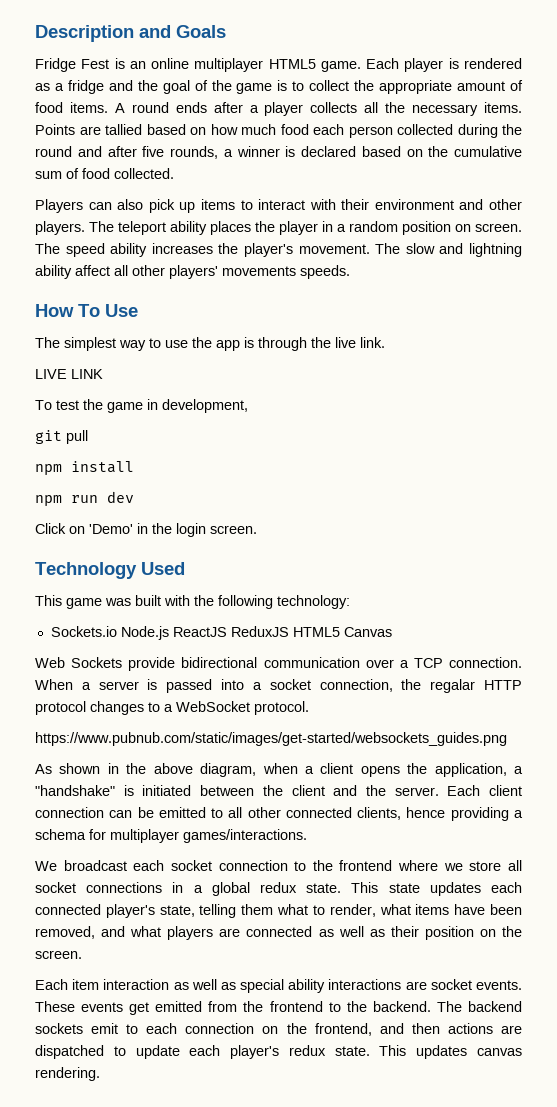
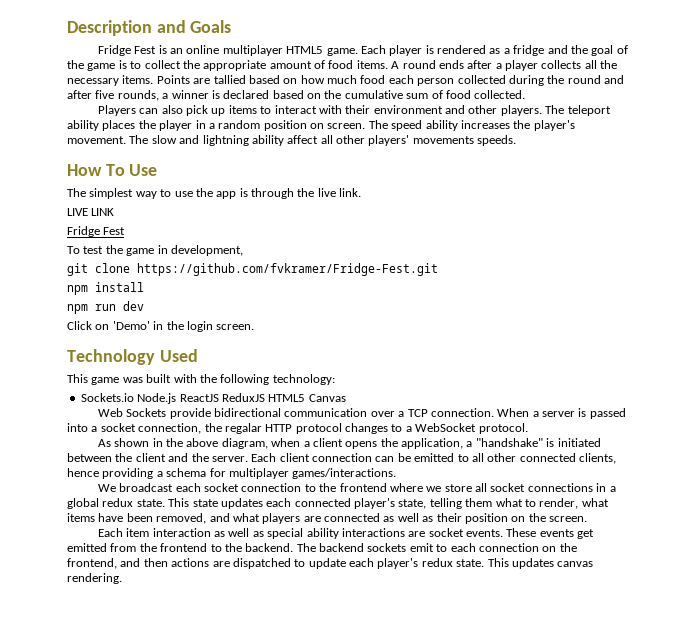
  LIVE LINK
+ Fridge Fest
- git pull
+ git clone https://github.com/fvkramer/Fridge-Fest.git
- https://www.pubnub.com/static/images/get-started/websockets_guides.png

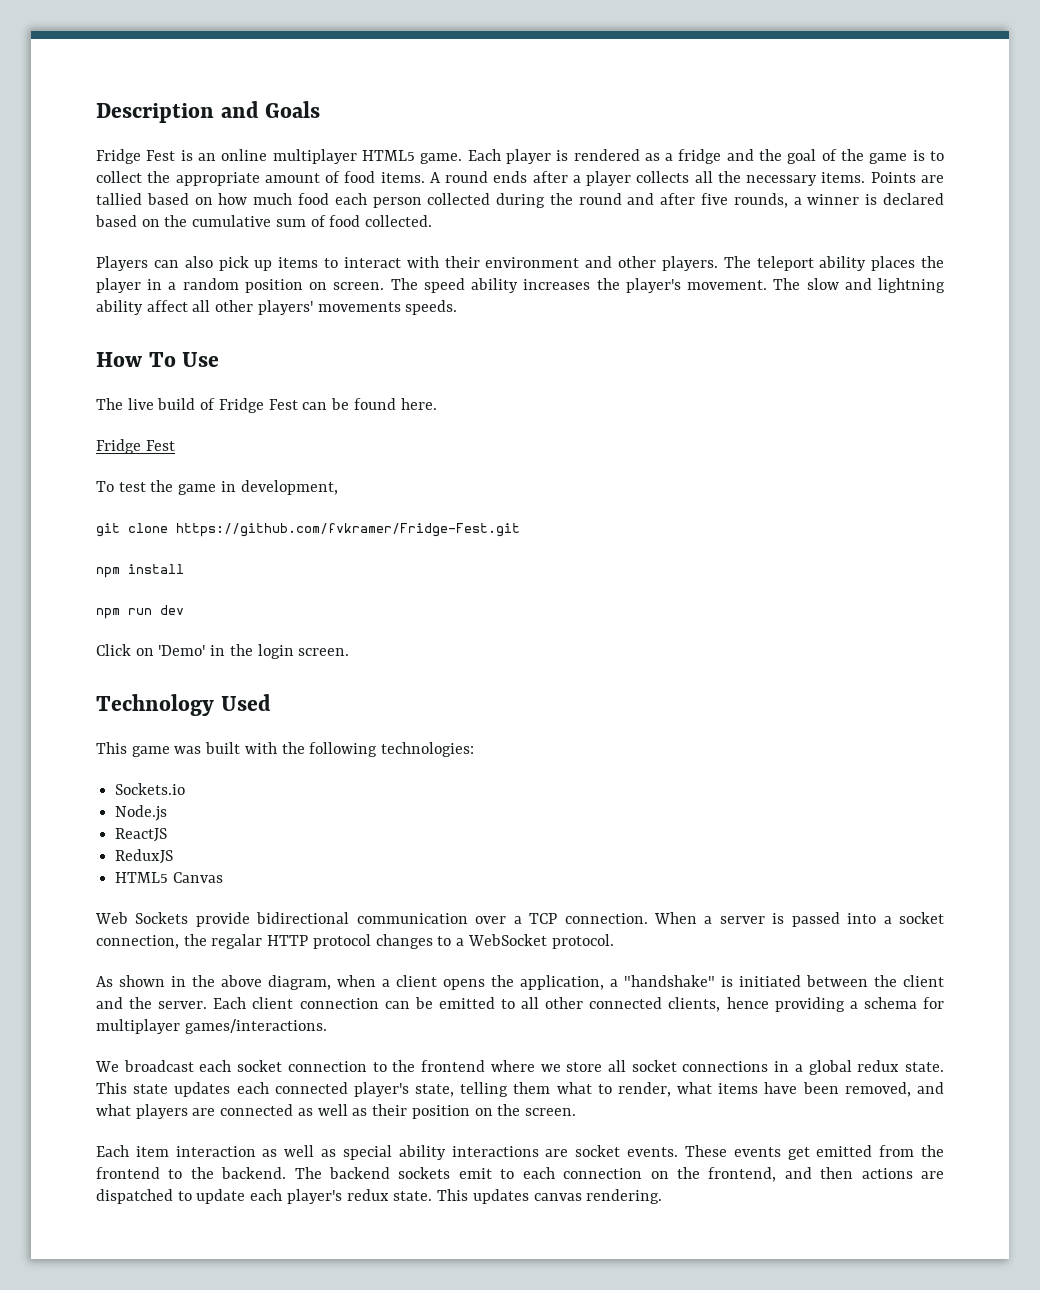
- The simplest way to use the app is through the live link.
- LIVE LINK
+ The live build of Fridge Fest can be found here.
- This game was built with the following technology:
+ This game was built with the following technologies:
- Sockets.io Node.js ReactJS ReduxJS HTML5 Canvas
+ Sockets.io
+ Node.js
+ ReactJS
+ ReduxJS
+ HTML5 Canvas

